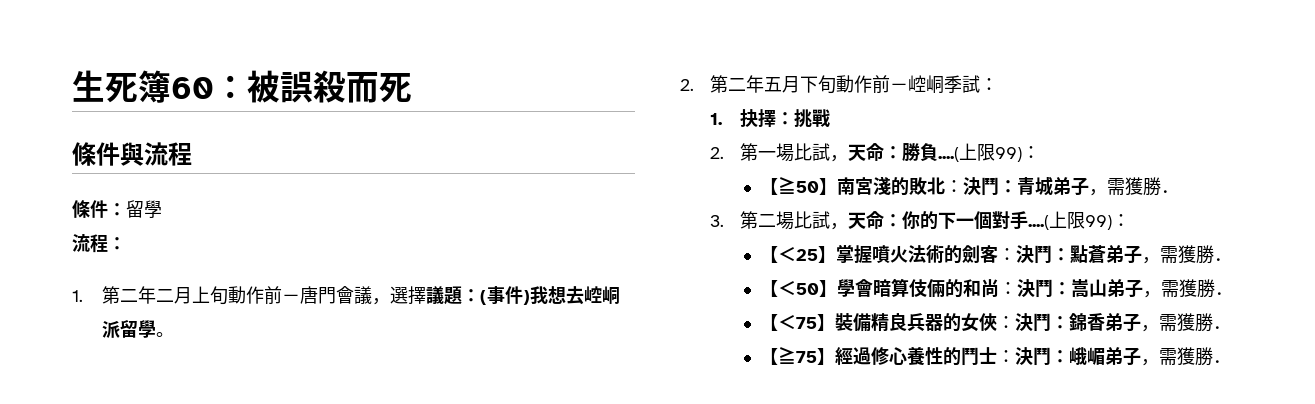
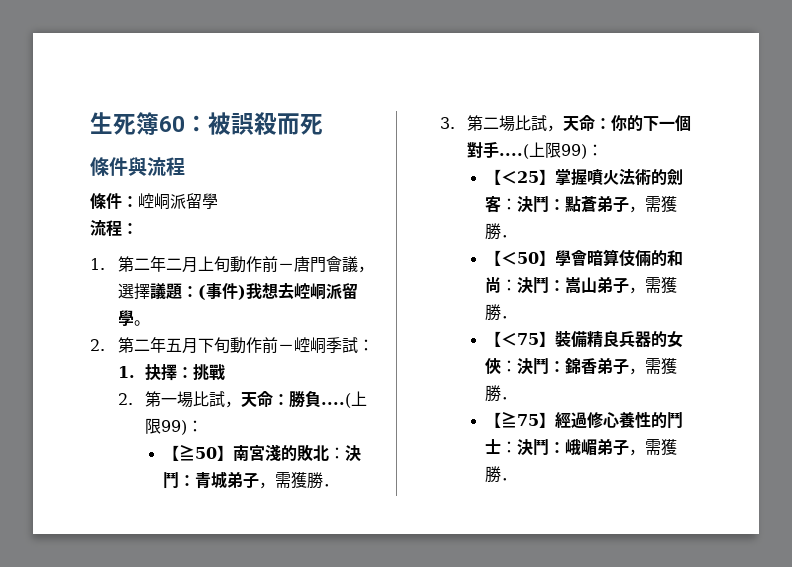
- 條件：留學
+ 條件：崆峒派留學

